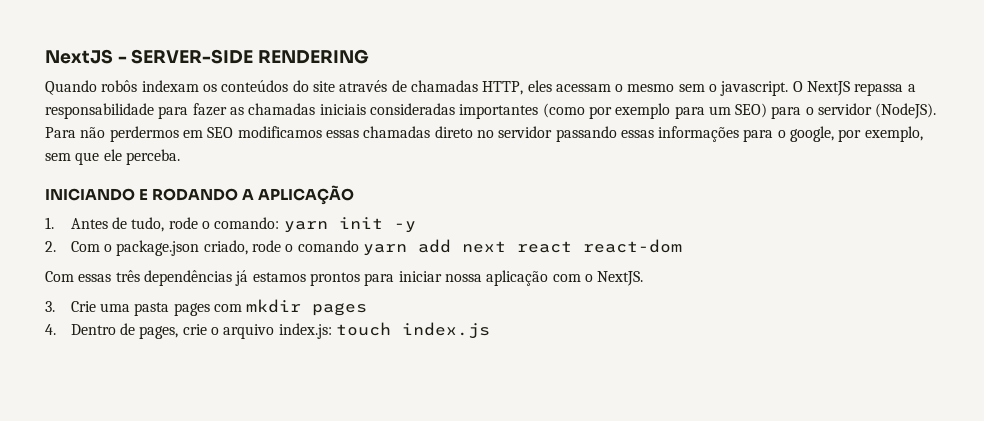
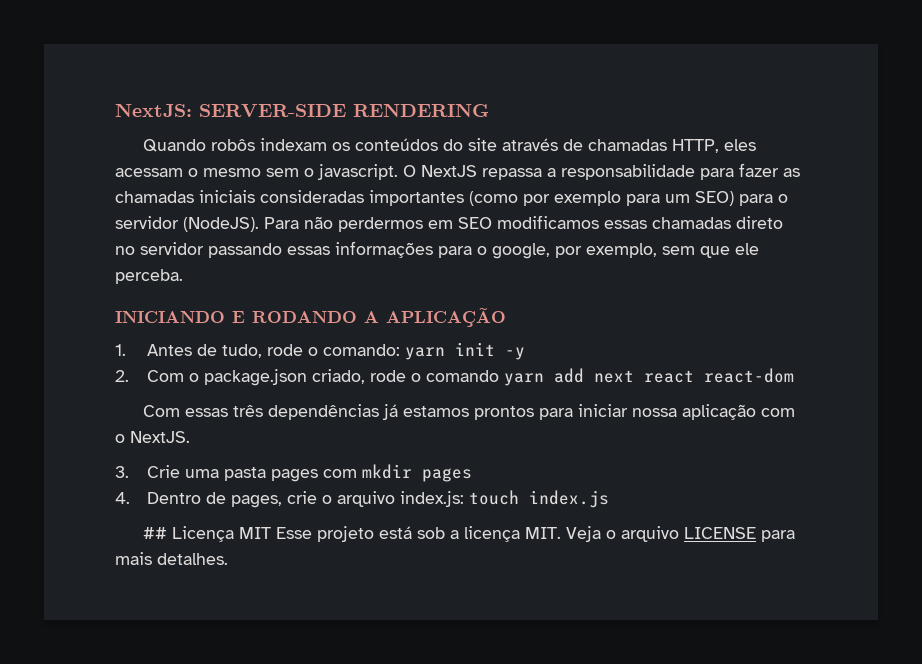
- NextJS - SERVER-SIDE RENDERING
+ NextJS: SERVER-SIDE RENDERING
+ ## Licença MIT Esse projeto está sob a licença MIT. Veja o arquivo LICENSE para mais detalhes.

